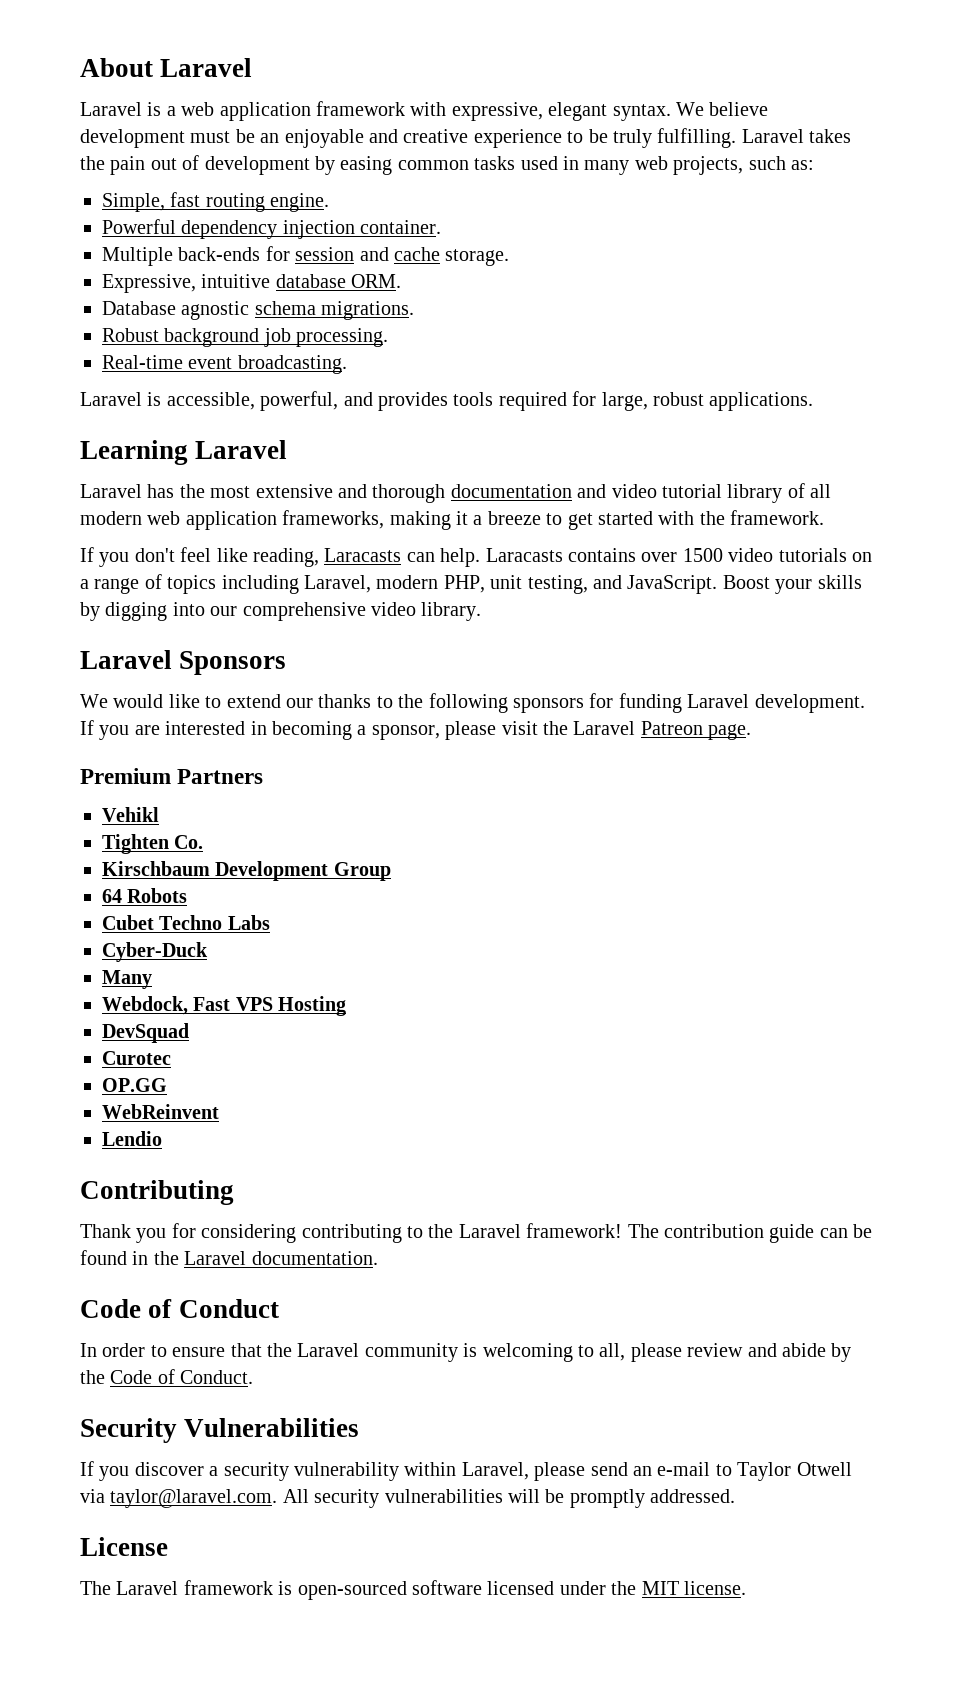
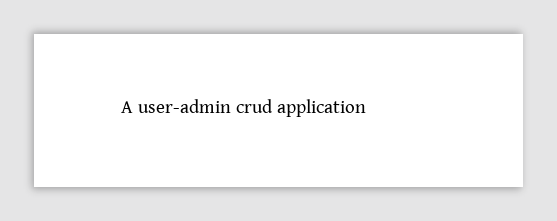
- About Laravel
- Laravel is a web application framework with expressive, elegant syntax. We believe development must be an enjoyable and creative experience to be truly fulfilling. Laravel takes the pain out of development by easing common tasks used in many web projects, such as:
- Simple, fast routing engine.
- Powerful dependency injection container.
- Multiple back-ends for session and cache storage.
- Expressive, intuitive database ORM.
- Database agnostic schema migrations.
- Robust background job processing.
- Real-time event broadcasting.
- Laravel is accessible, powerful, and provides tools required for large, robust applications.
- Learning Laravel
- Laravel has the most extensive and thorough documentation and video tutorial library of all modern web application frameworks, making it a breeze to get started with the framework.
- If you don't feel like reading, Laracasts can help. Laracasts contains over 1500 video tutorials on a range of topics including Laravel, modern PHP, unit testing, and JavaScript. Boost your skills by digging into our comprehensive video library.
- Laravel Sponsors
- We would like to extend our thanks to the following sponsors for funding Laravel development. If you are interested in becoming a sponsor, please visit the Laravel Patreon page.
- Premium Partners
- Vehikl
- Tighten Co.
- Kirschbaum Development Group
- 64 Robots
- Cubet Techno Labs
- Cyber-Duck
- Many
- Webdock, Fast VPS Hosting
- DevSquad
- Curotec
- OP.GG
- WebReinvent
- Lendio
- Contributing
- Thank you for considering contributing to the Laravel framework! The contribution guide can be found in the Laravel documentation.
- Code of Conduct
- In order to ensure that the Laravel community is welcoming to all, please review and abide by the Code of Conduct.
- Security Vulnerabilities
- If you discover a security vulnerability within Laravel, please send an e-mail to Taylor Otwell via taylor@laravel.com. All security vulnerabilities will be promptly addressed.
- License
- The Laravel framework is open-sourced software licensed under the MIT license.
+ A user-admin crud application

